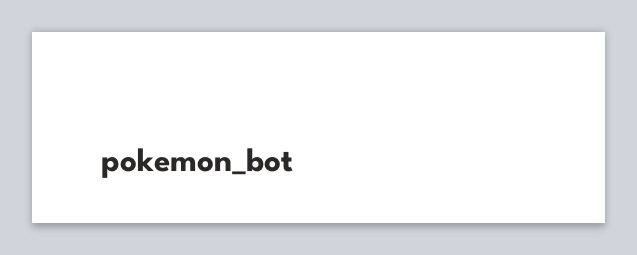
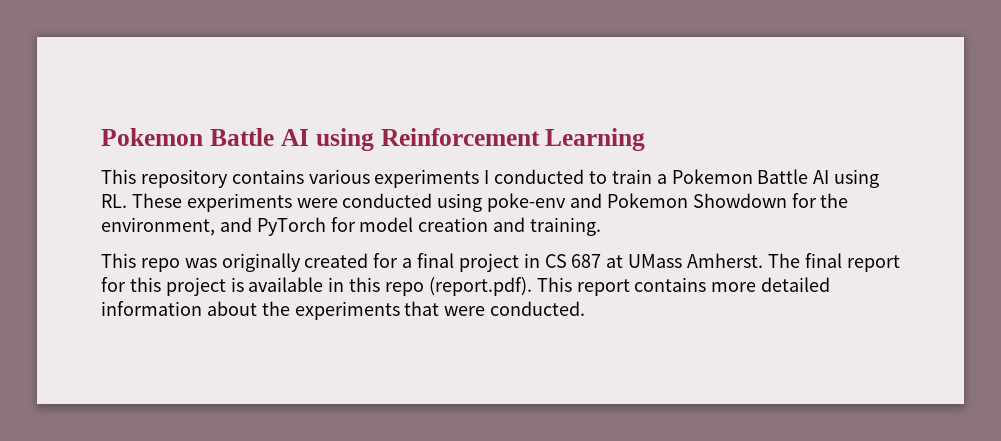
- pokemon_bot
+ Pokemon Battle AI using Reinforcement Learning
+ This repository contains various experiments I conducted to train a Pokemon Battle AI using RL. These experiments were conducted using poke-env and Pokemon Showdown for the environment, and PyTorch for model creation and training.
+ This repo was originally created for a final project in CS 687 at UMass Amherst. The final report for this project is available in this repo (report.pdf). This report contains more detailed information about the experiments that were conducted.

